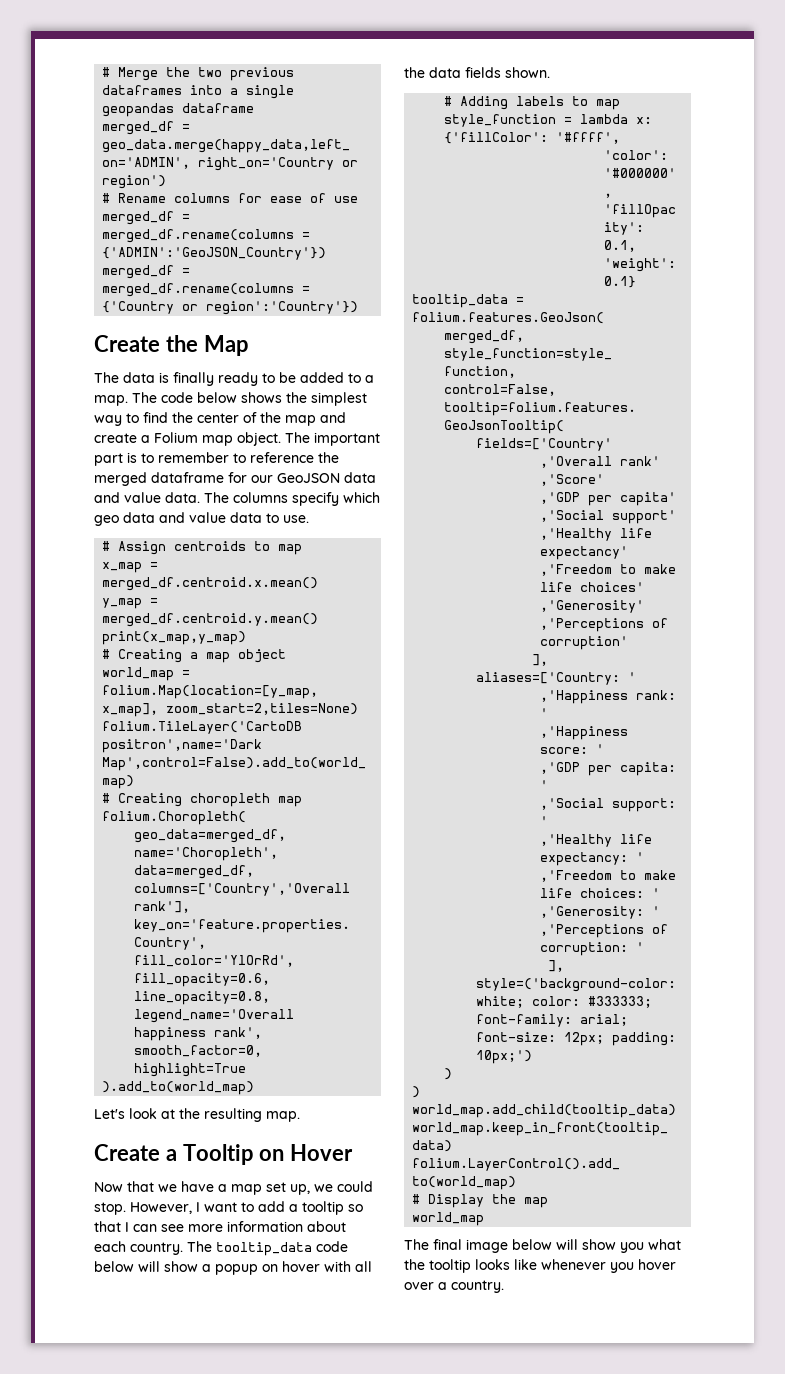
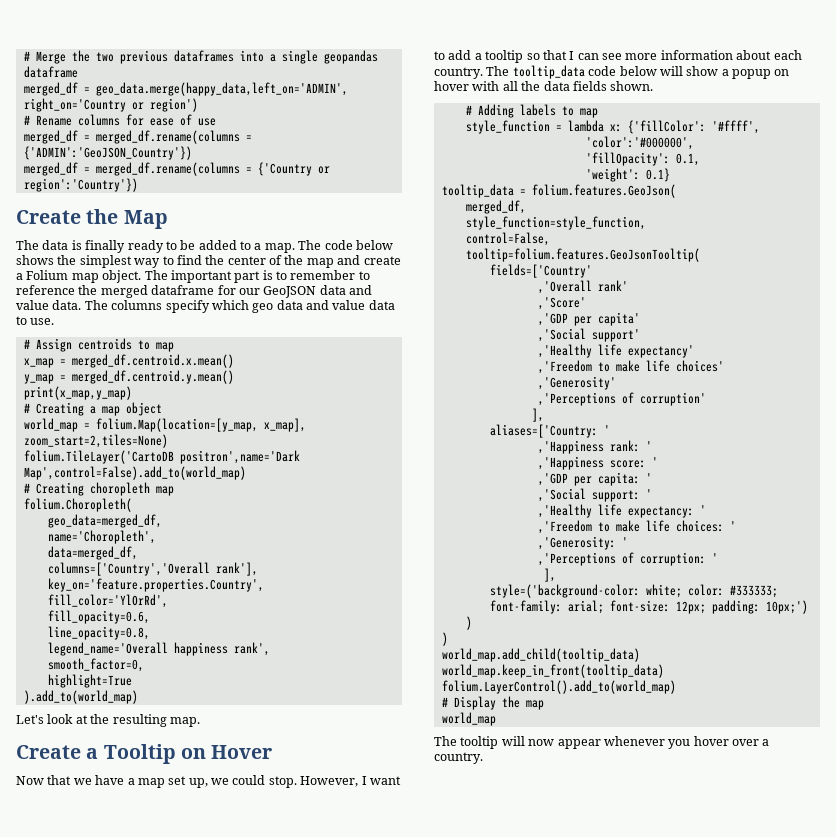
- The final image below will show you what the tooltip looks like whenever you hover over a country.
+ The tooltip will now appear whenever you hover over a country.

